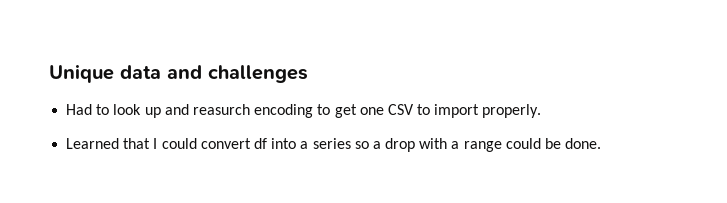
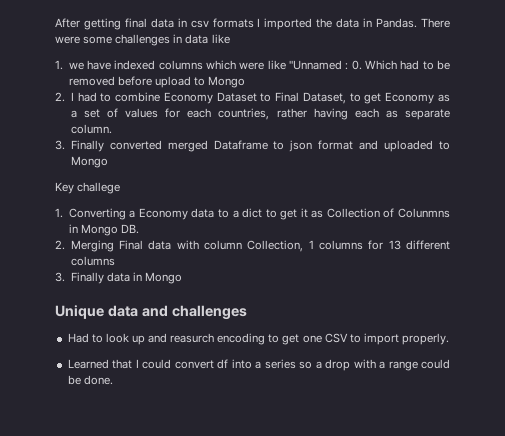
+ After getting final data in csv formats I imported the data in Pandas. There were some challenges in data like
+ 1. we have indexed columns which were like "Unnamed : 0. Which had to be removed before upload to Mongo
+ 2. I had to combine Economy Dataset to Final Dataset, to get Economy as a set of values for each countries, rather having each as separate column.
+ 3. Finally converted merged Dataframe to json format and uploaded to Mongo
+ Key challege
+ 1. Converting a Economy data to a dict to get it as Collection of Colunmns in Mongo DB.
+ 2. Merging Final data with column Collection, 1 columns for 13 different columns
+ 3. Finally data in Mongo

